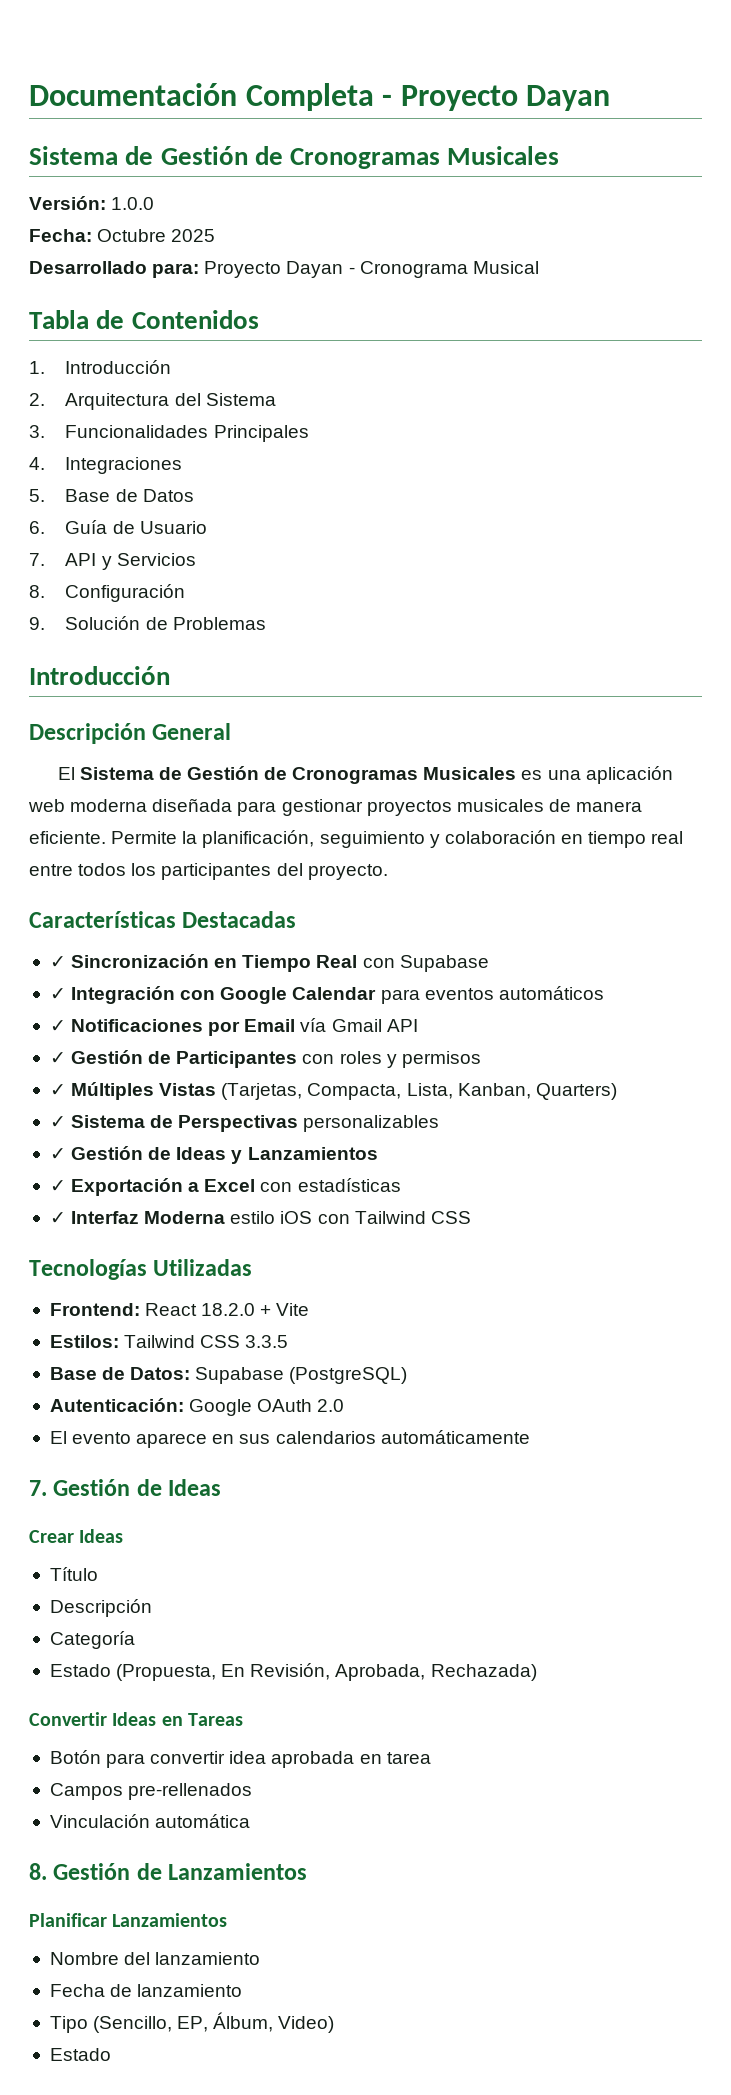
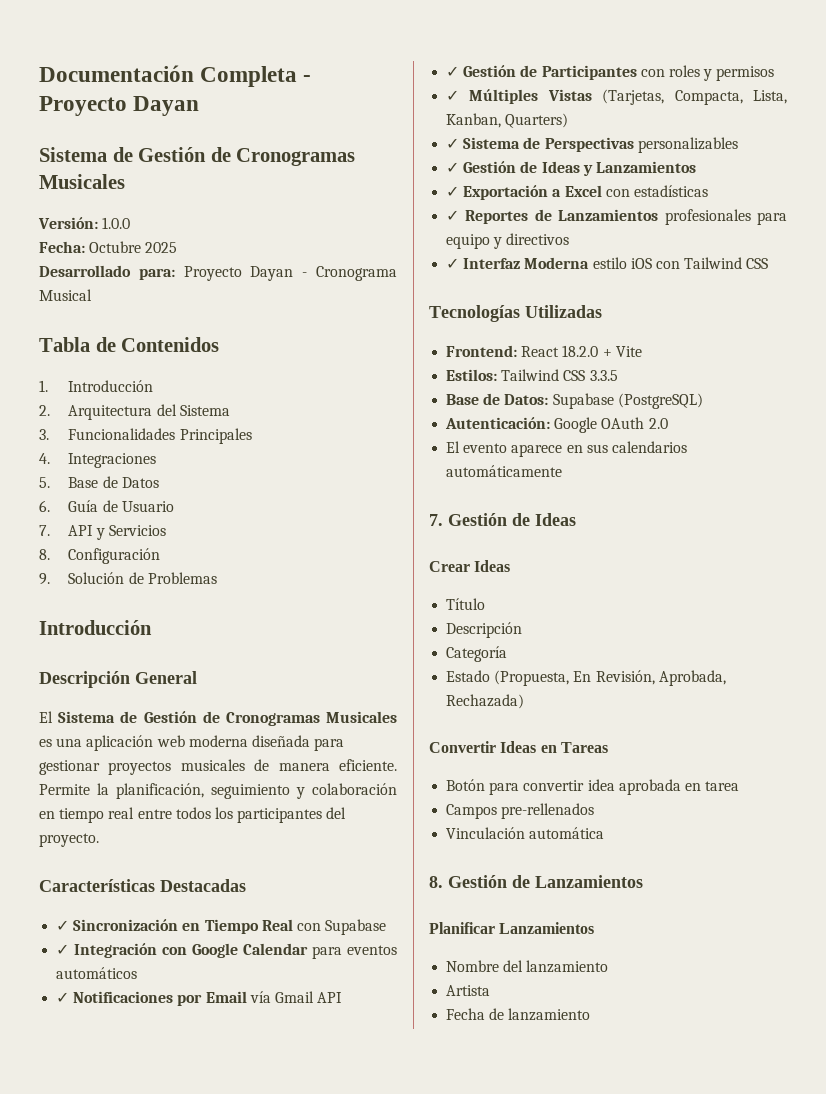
+ ✓ Reportes de Lanzamientos profesionales para equipo y directivos
+ Artista
- Tipo (Sencillo, EP, Álbum, Video)
- Estado

